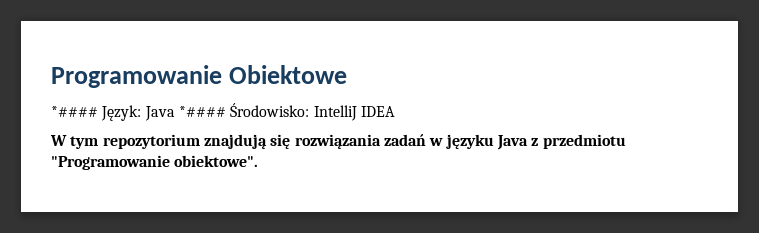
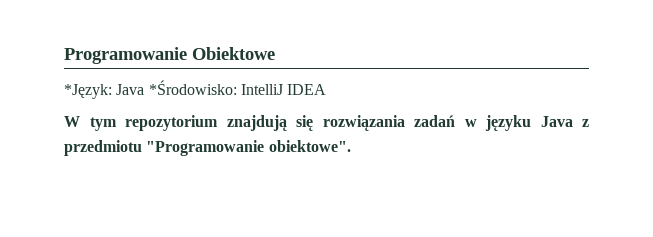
- *#### Język: Java *#### Środowisko: IntelliJ IDEA
+ *Język: Java *Środowisko: IntelliJ IDEA

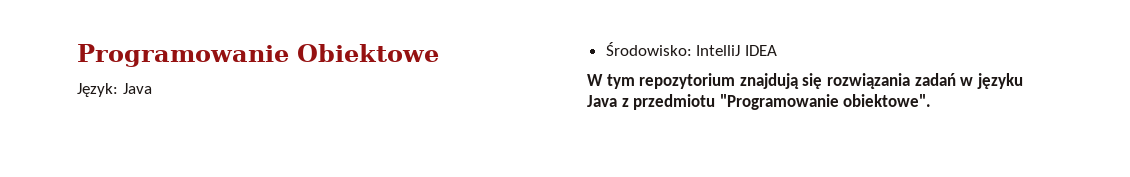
- *Język: Java *Środowisko: IntelliJ IDEA
+ Język: Java
+ Środowisko: IntelliJ IDEA

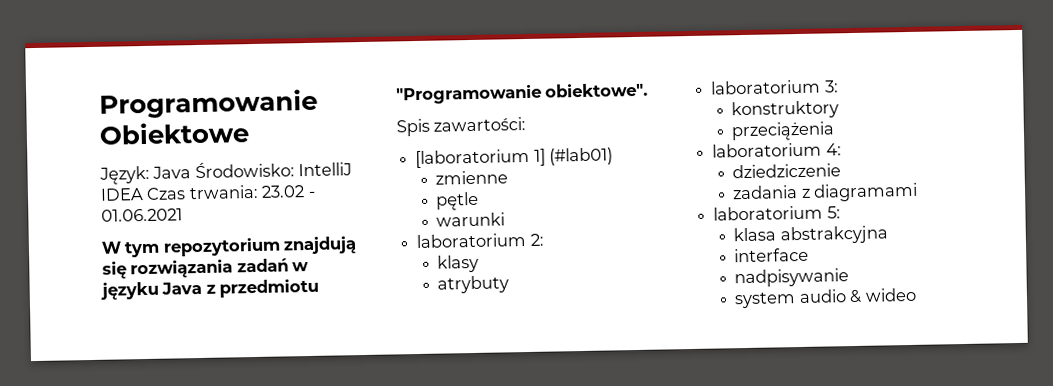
- Język: Java
- Środowisko: IntelliJ IDEA
+ Język: Java Środowisko: IntelliJ IDEA Czas trwania: 23.02 - 01.06.2021
+ Spis zawartości:
+ [laboratorium 1] (#lab01)
+ zmienne
+ pętle
+ warunki
+ laboratorium 2:
+ klasy
+ atrybuty
+ laboratorium 3:
+ konstruktory
+ przeciążenia
+ laboratorium 4:
+ dziedziczenie
+ zadania z diagramami
+ laboratorium 5:
+ klasa abstrakcyjna
+ interface
+ nadpisywanie
+ system audio & wideo

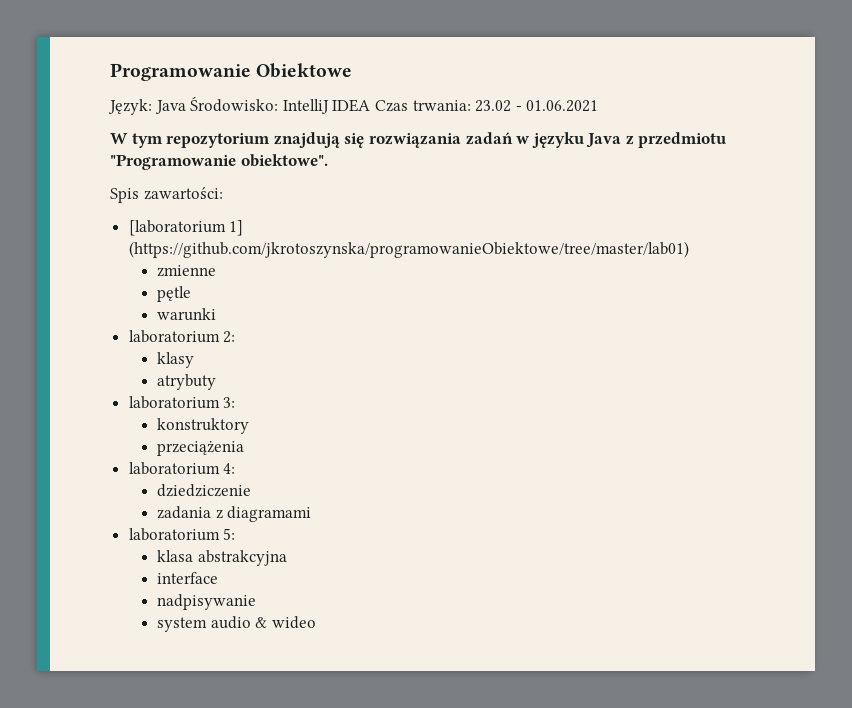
- [laboratorium 1] (#lab01)
+ [laboratorium 1] (https://github.com/jkrotoszynska/programowanieObiektowe/tree/master/lab01)

